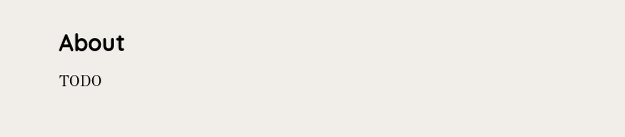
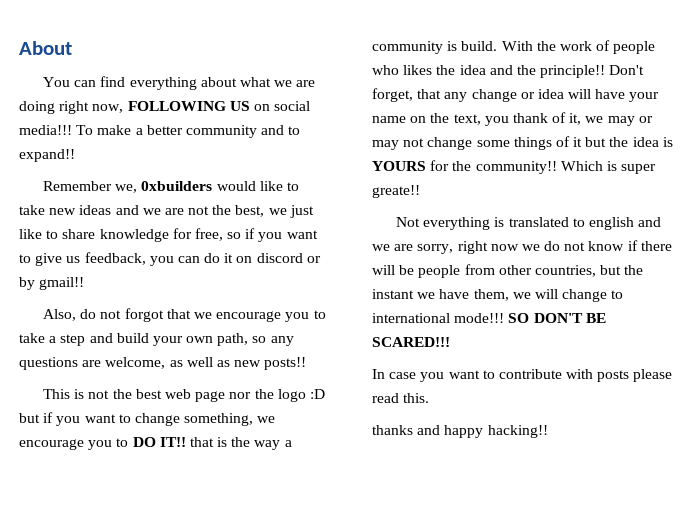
- TODO
+ You can find everything about what we are doing right now, FOLLOWING US on social media!!! To make a better community and to expand!!
+ Remember we, 0xbuilders would like to take new ideas and we are not the best, we just like to share knowledge for free, so if you want to give us feedback, you can do it on discord or by gmail!!
+ Also, do not forgot that we encourage you to take a step and build your own path, so any questions are welcome, as well as new posts!!
+ This is not the best web page nor the logo :D but if you want to change something, we encourage you to DO IT!! that is the way a community is build. With the work of people who likes the idea and the principle!! Don't forget, that any change or idea will have your name on the text, you thank of it, we may or may not change some things of it but the idea is YOURS for the community!! Which is super greate!!
+ Not everything is translated to english and we are sorry, right now we do not know if there will be people from other countries, but the instant we have them, we will change to international mode!!! SO DON'T BE SCARED!!!
+ In case you want to contribute with posts please read this.
+ thanks and happy hacking!!

